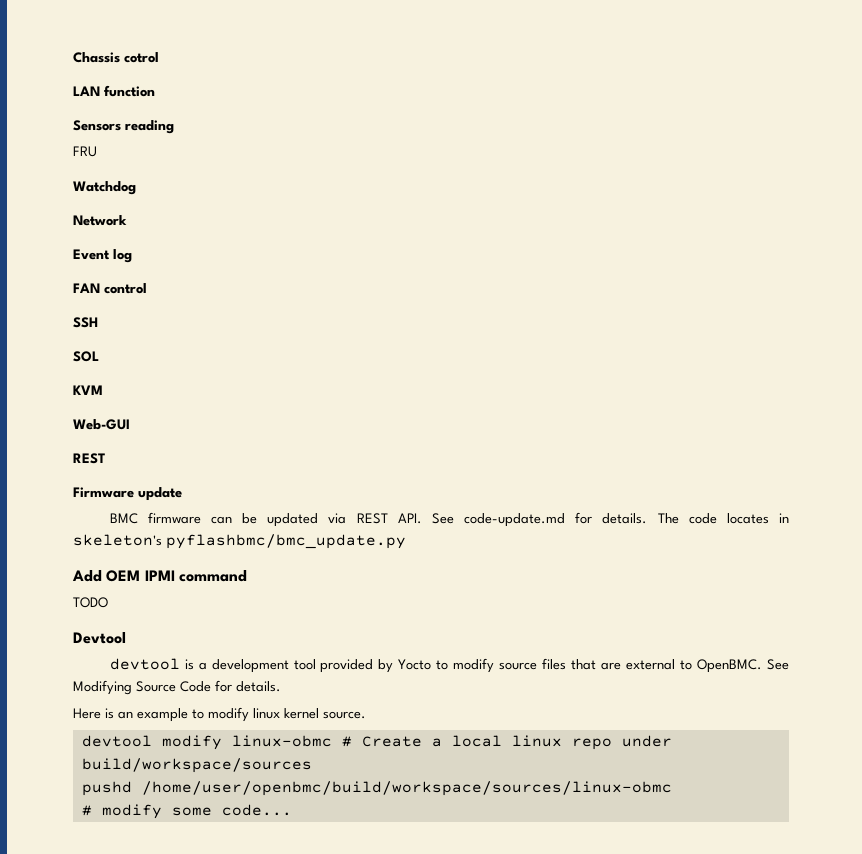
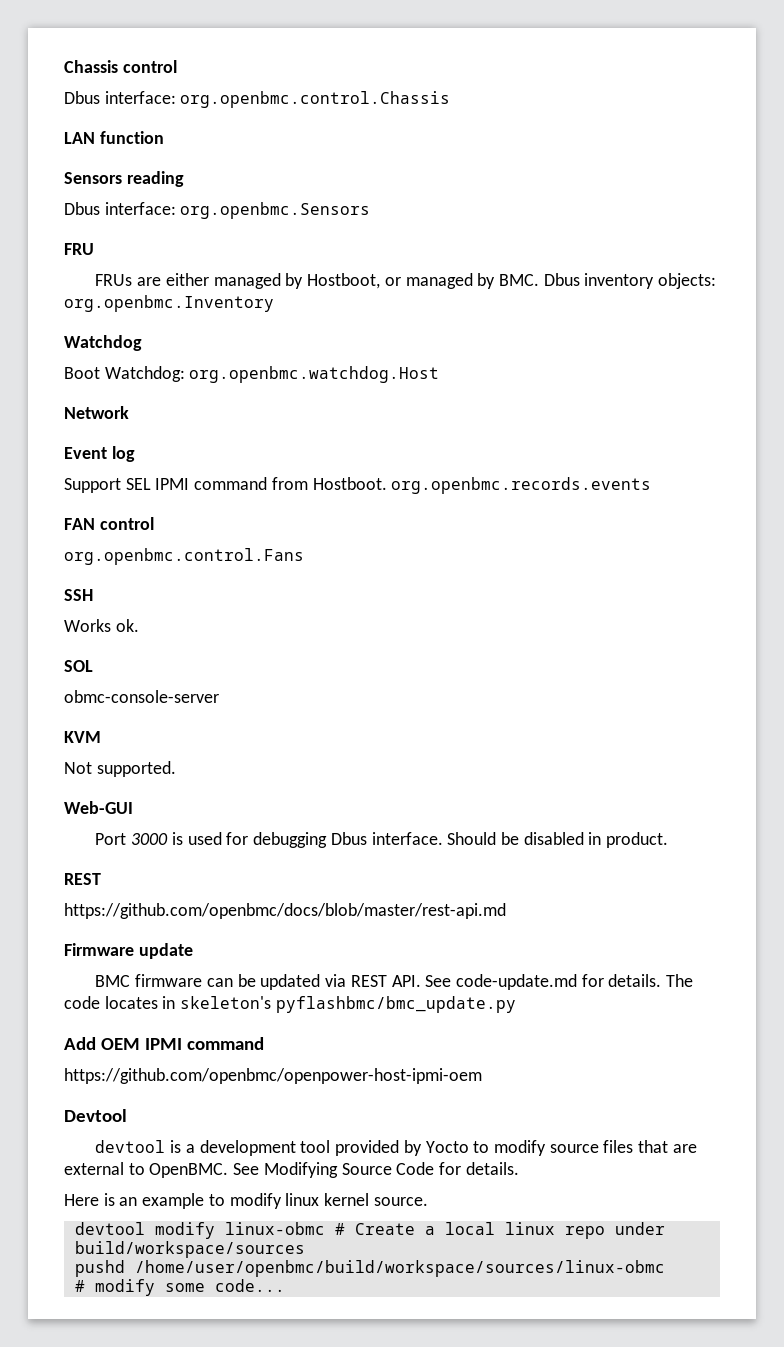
- Chassis cotrol
+ Chassis control
+ Dbus interface: org.openbmc.control.Chassis
+ Dbus interface: org.openbmc.Sensors
  FRU
+ FRUs are either managed by Hostboot, or managed by BMC. Dbus inventory objects: org.openbmc.Inventory
  Watchdog
+ Boot Watchdog: org.openbmc.watchdog.Host
  Network
  Event log
+ Support SEL IPMI command from Hostboot. org.openbmc.records.events
+ org.openbmc.control.Fans
+ Works ok.
+ obmc-console-server
+ Not supported.
  Web-GUI
+ Port 3000 is used for debugging Dbus interface. Should be disabled in product.
  REST
+ https://github.com/openbmc/docs/blob/master/rest-api.md
- TODO
+ https://github.com/openbmc/openpower-host-ipmi-oem

